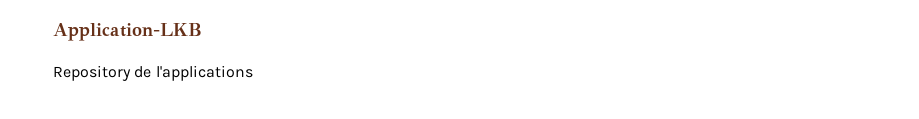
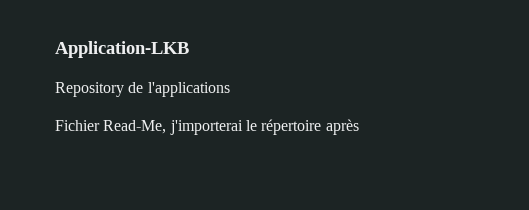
+ Fichier Read-Me, j'importerai le répertoire après

